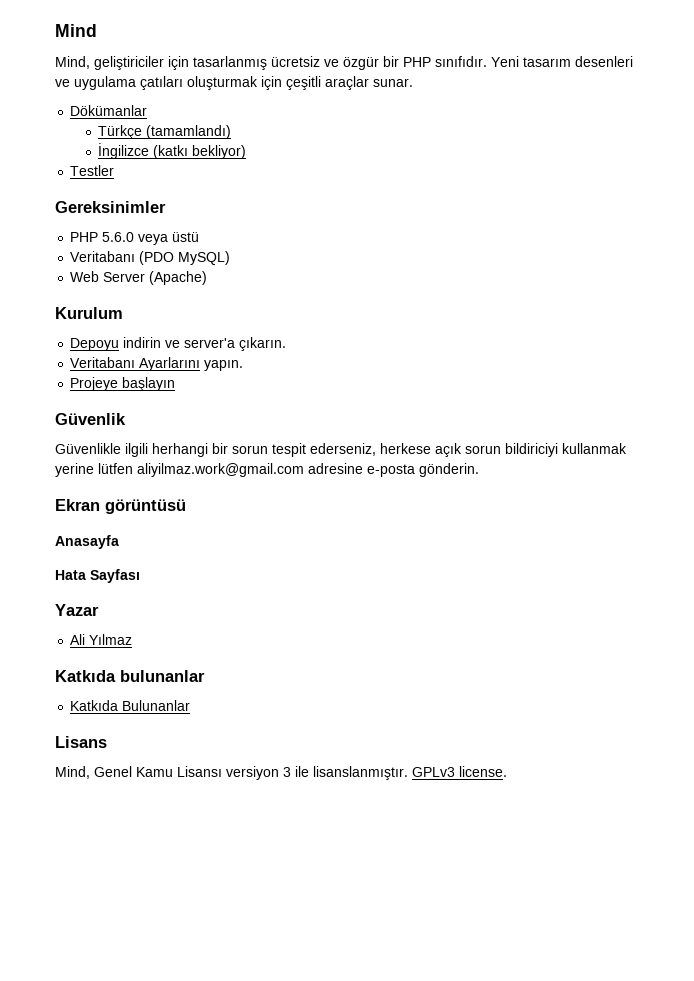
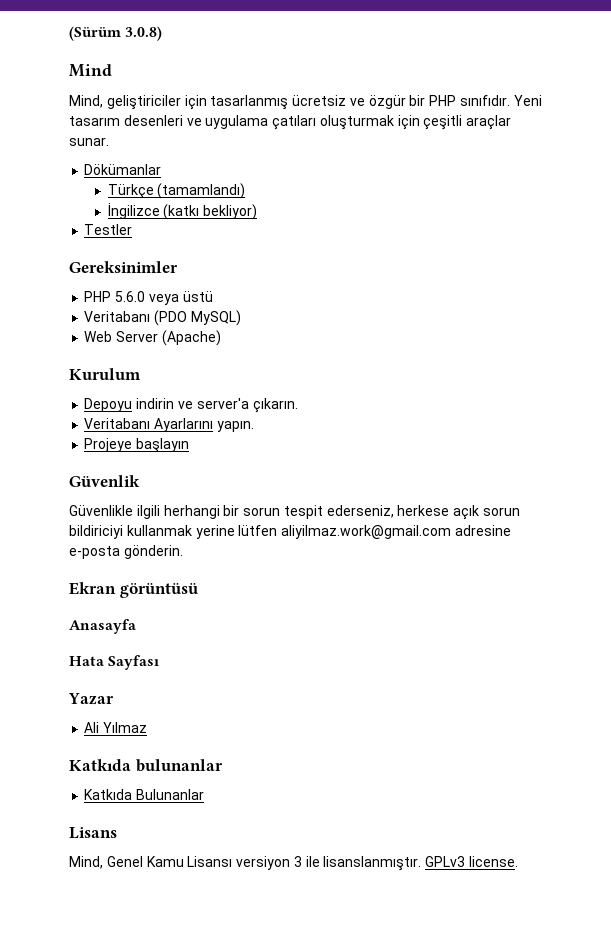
+ (Sürüm 3.0.8)

